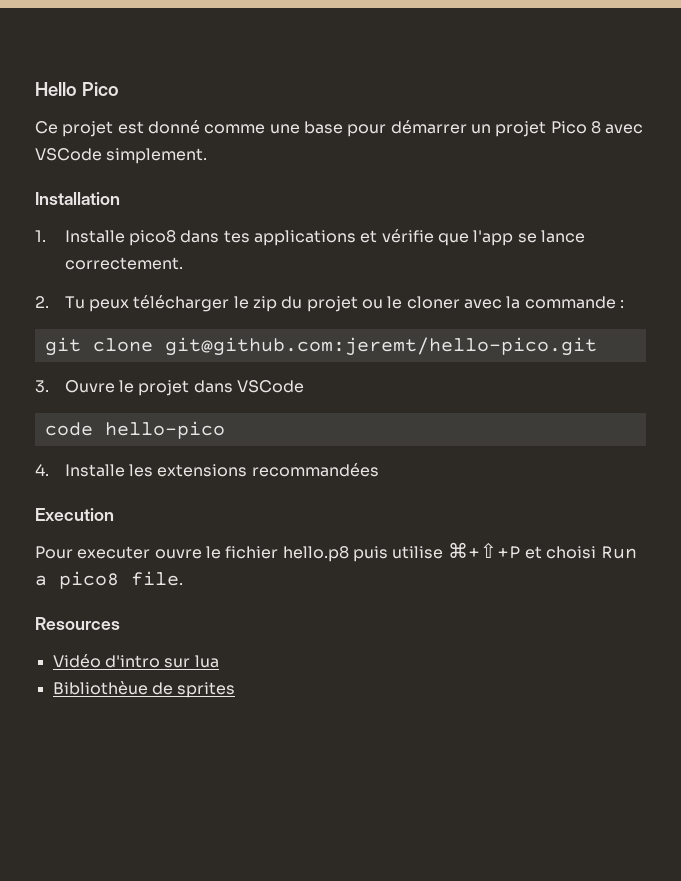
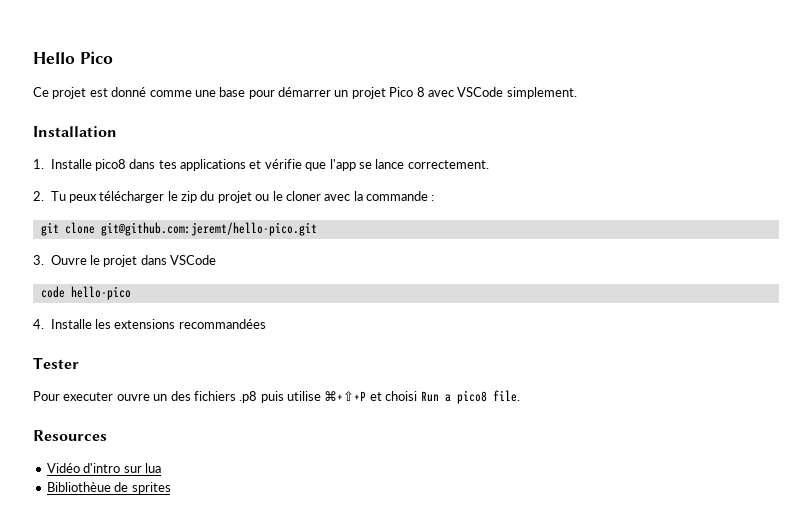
- Execution
+ Tester
- Pour executer ouvre le fichier hello.p8 puis utilise ⌘+⇧+P et choisi Run a pico8 file.
+ Pour executer ouvre un des fichiers .p8 puis utilise ⌘+⇧+P et choisi Run a pico8 file.

